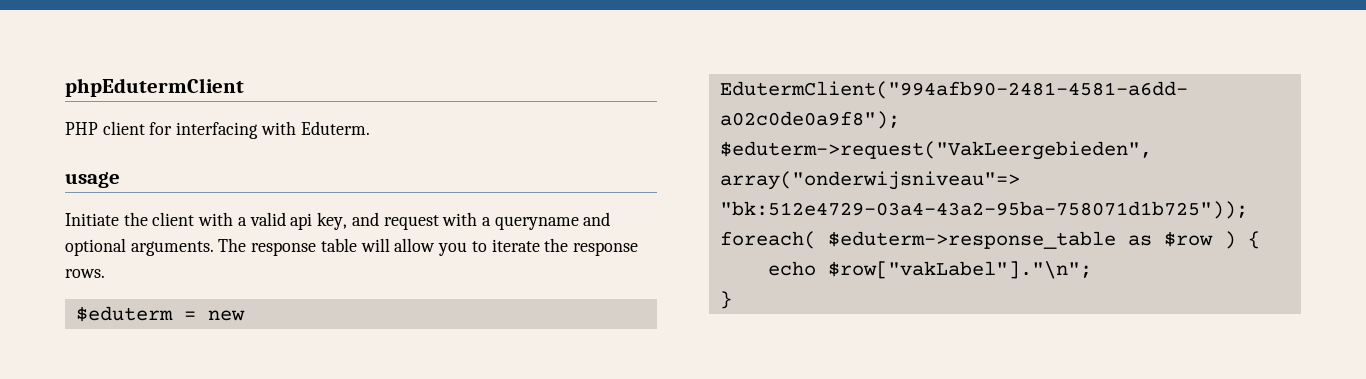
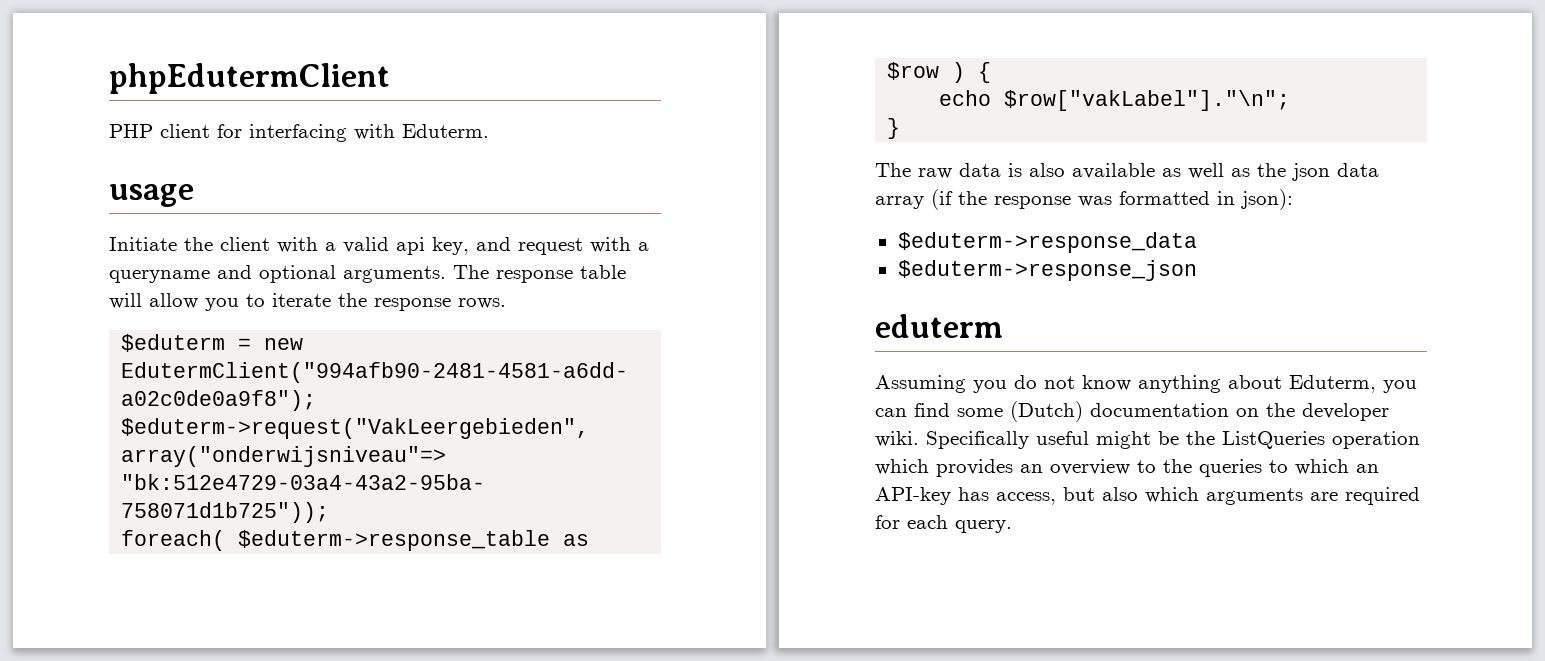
+ The raw data is also available as well as the json data array (if the response was formatted in json):
+ $eduterm->response_data
+ $eduterm->response_json
+ eduterm
+ Assuming you do not know anything about Eduterm, you can find some (Dutch) documentation on the developer wiki. Specifically useful might be the ListQueries operation which provides an overview to the queries to which an API-key has access, but also which arguments are required for each query.

